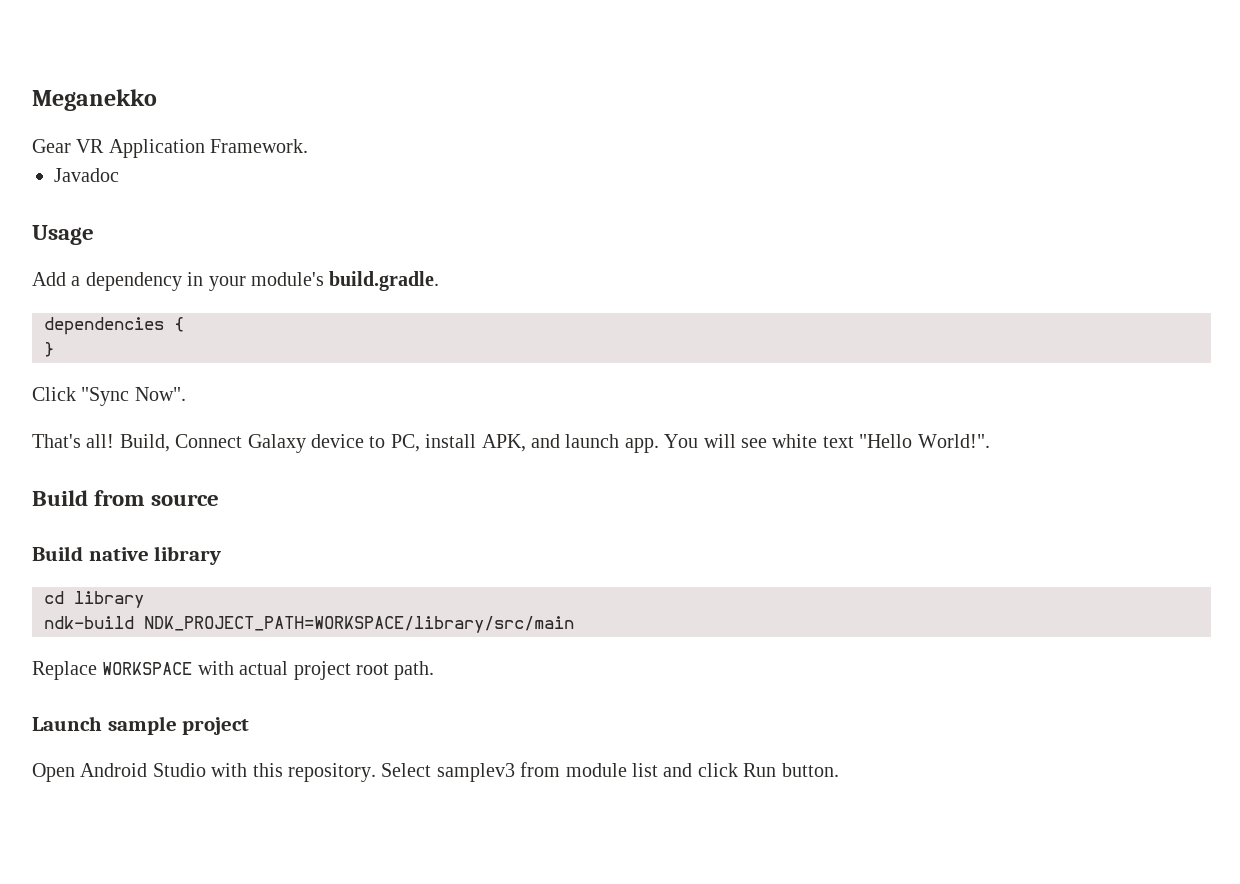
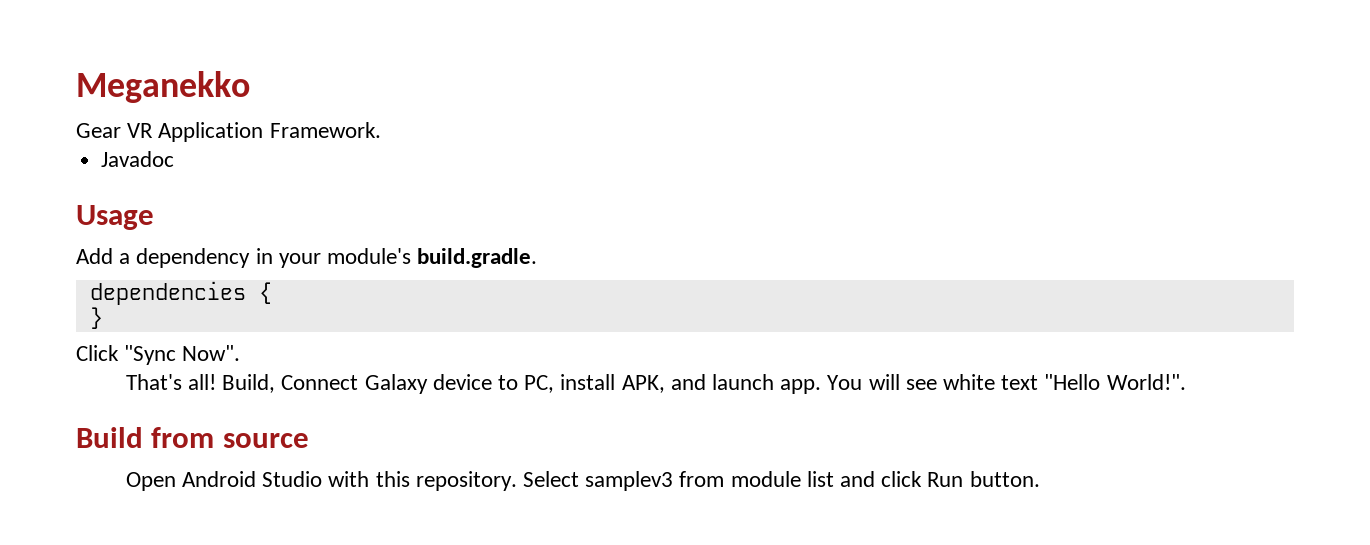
- Build native library
- cd library
- ndk-build NDK_PROJECT_PATH=WORKSPACE/library/src/main
- Replace WORKSPACE with actual project root path.
- Launch sample project

